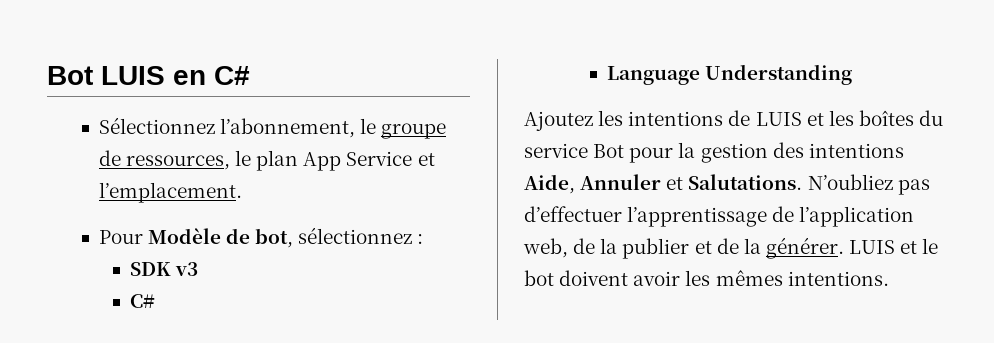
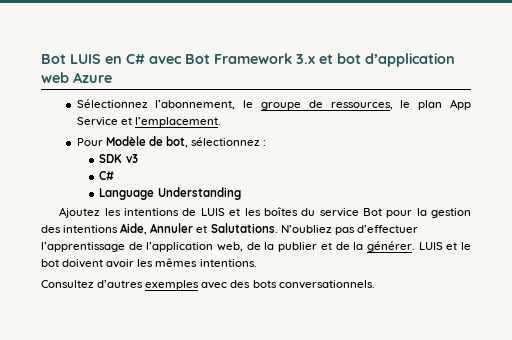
- Bot LUIS en C#
+ Bot LUIS en C# avec Bot Framework 3.x et bot d’application web Azure
+ Consultez d’autres exemples avec des bots conversationnels.

